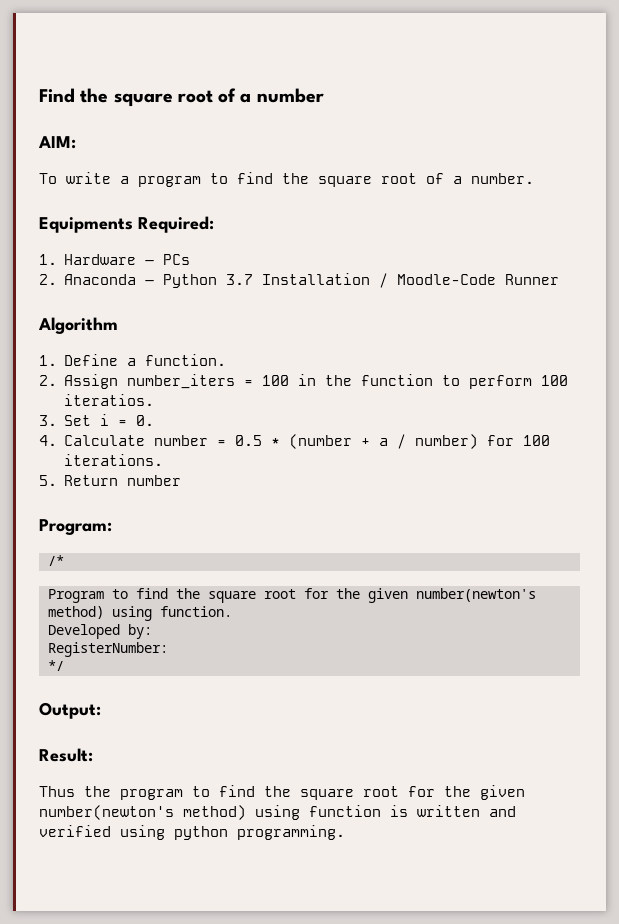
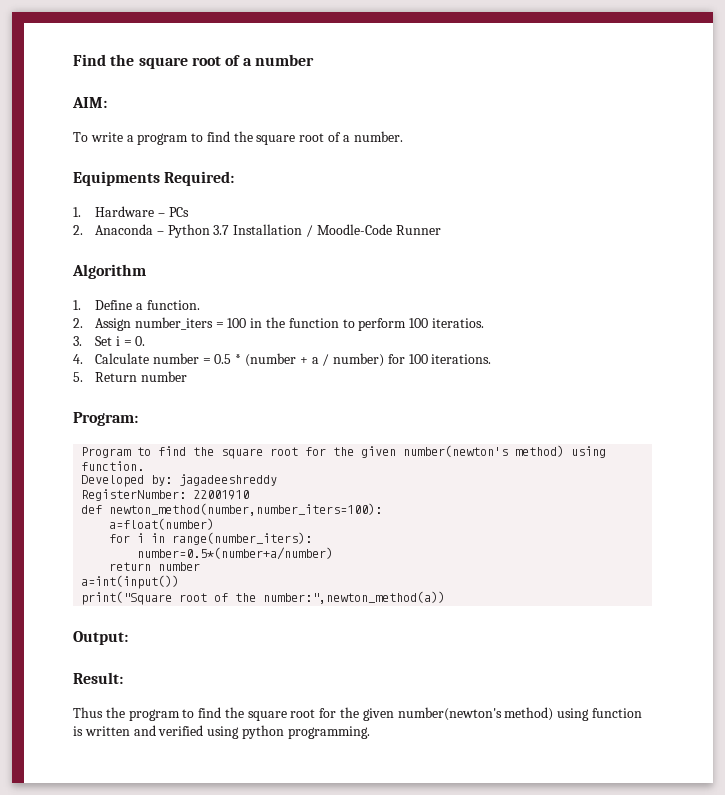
- /*
- Developed by:
+ Developed by: jagadeeshreddy
- RegisterNumber:
- */
+ RegisterNumber: 22001910
+ def newton_method(number,number_iters=100):
+ a=float(number)
+ for i in range(number_iters):
+ number=0.5*(number+a/number)
+ return number
+ a=int(input())
+ print("Square root of the number:",newton_method(a))

